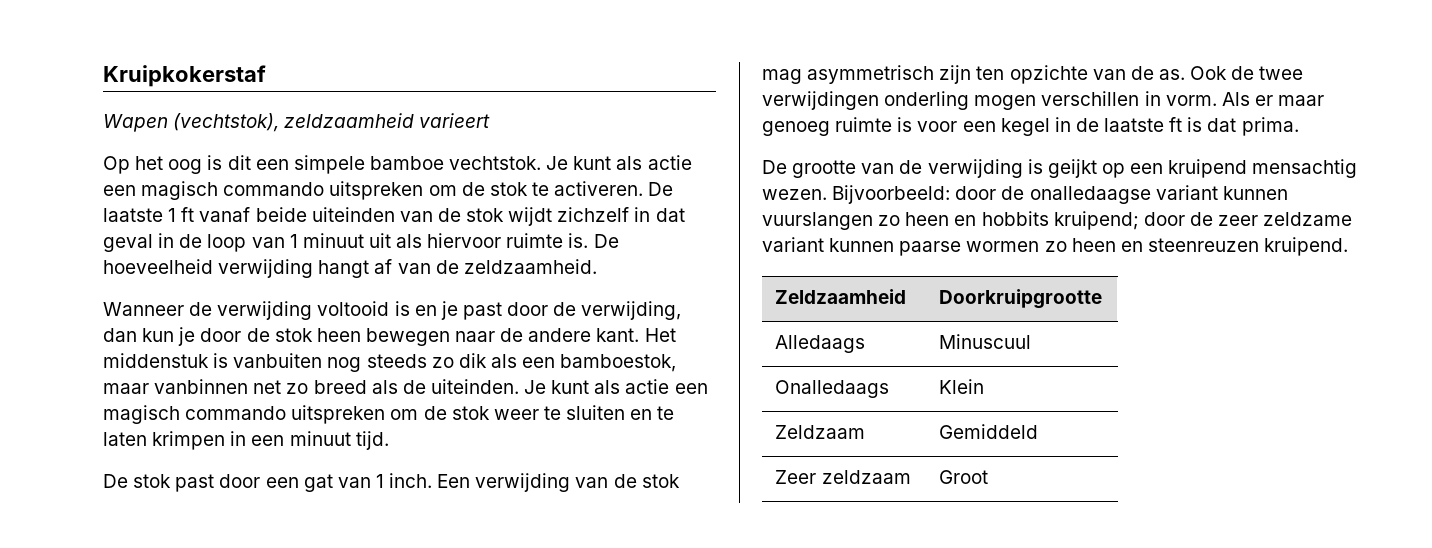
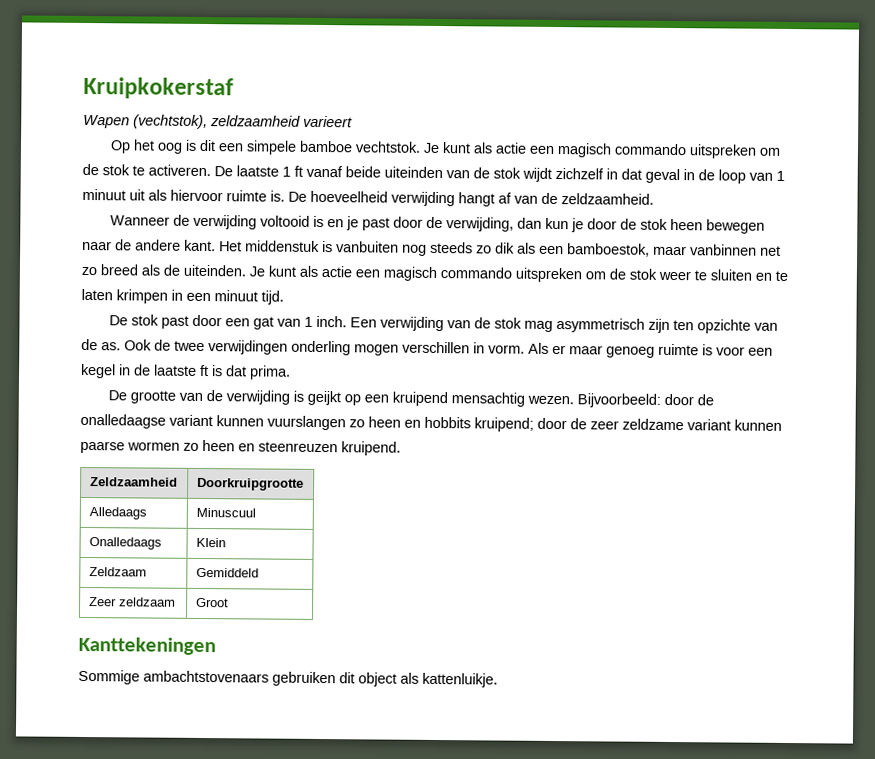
+ Kanttekeningen
+ Sommige ambachtstovenaars gebruiken dit object als kattenluikje.

